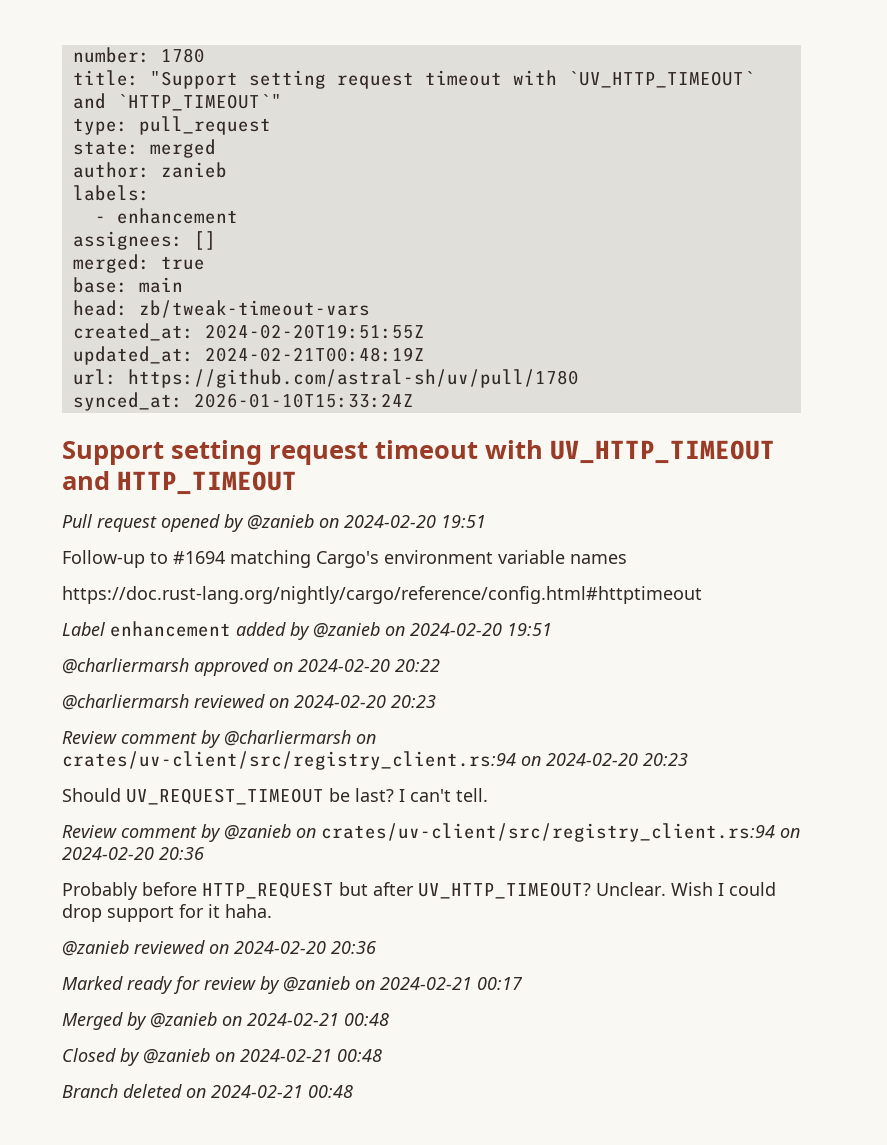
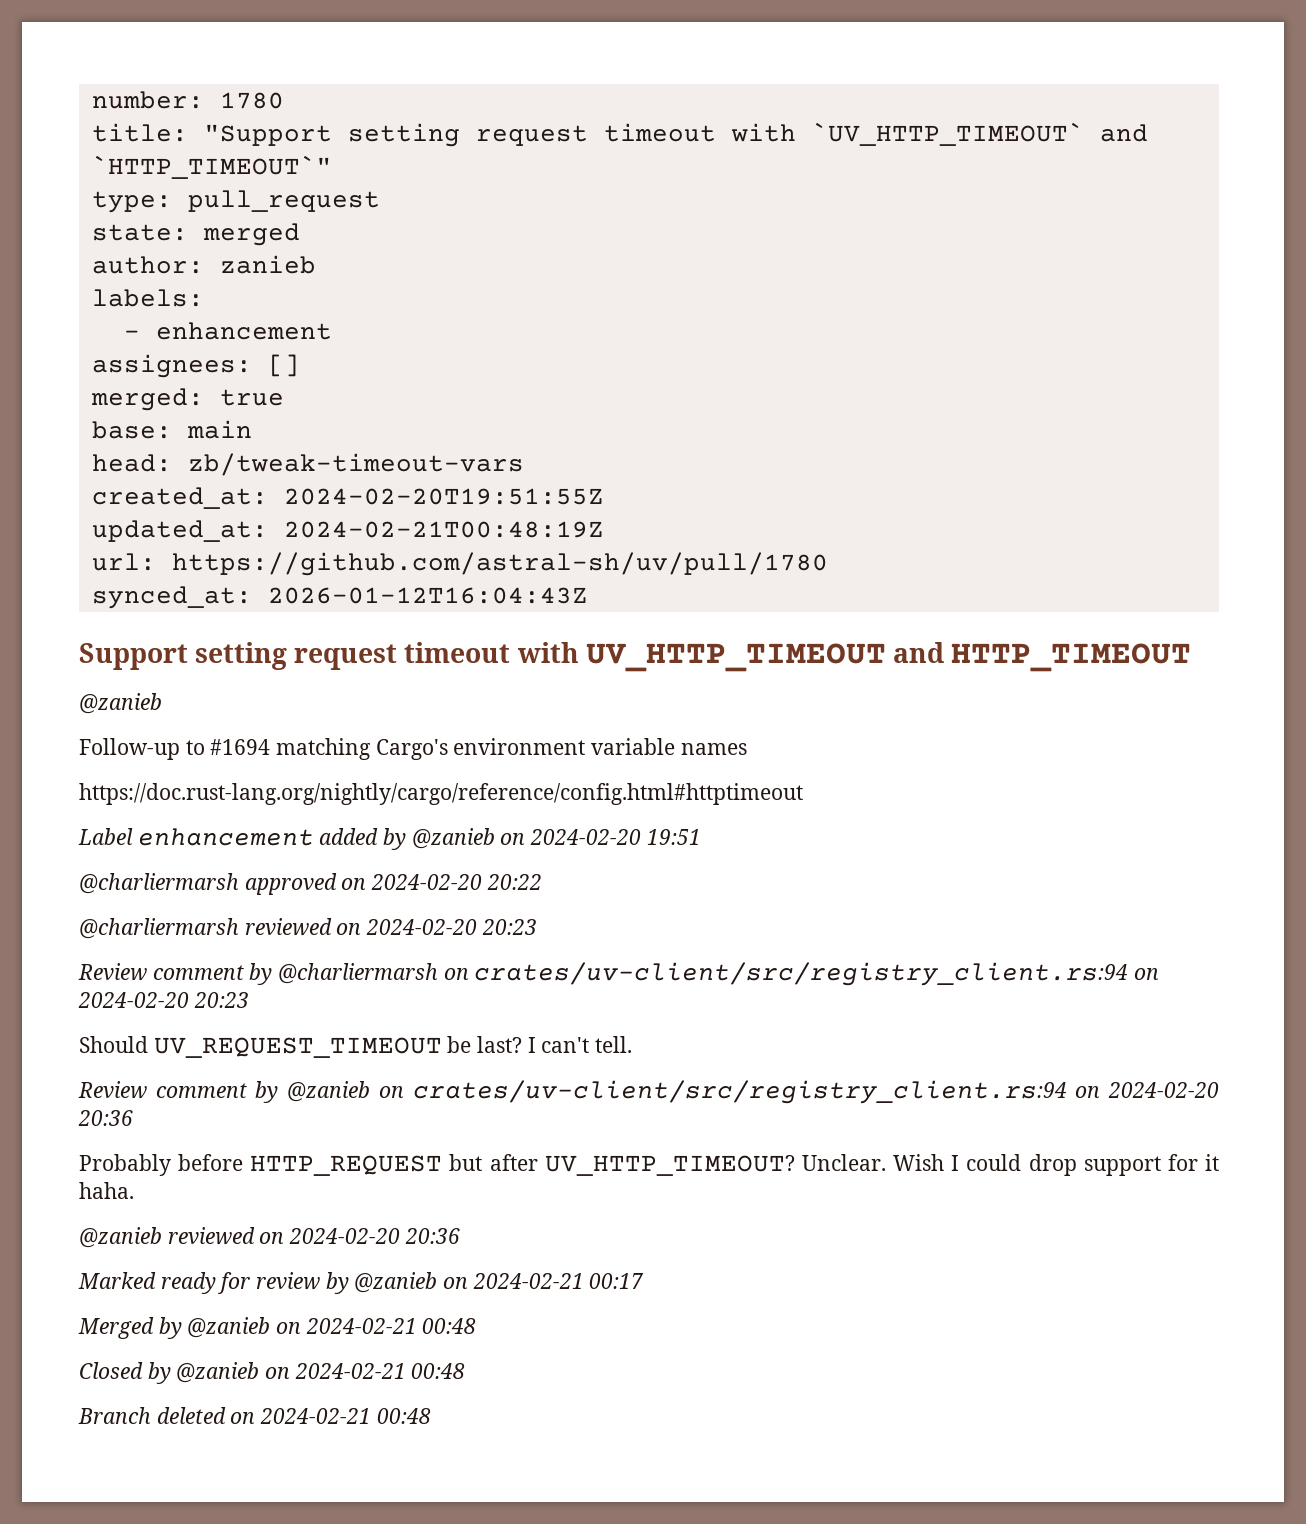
- synced_at: 2026-01-10T15:33:24Z
+ synced_at: 2026-01-12T16:04:43Z
  Support setting request timeout with UV_HTTP_TIMEOUT and HTTP_TIMEOUT
- Pull request opened by @zanieb on 2024-02-20 19:51
+ @zanieb

